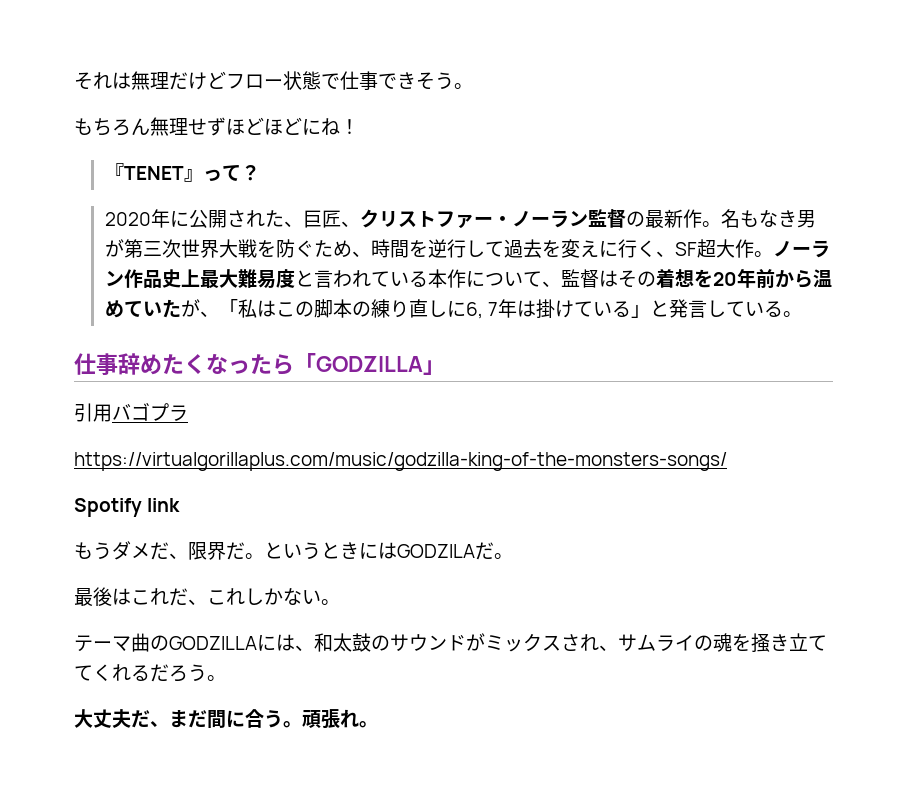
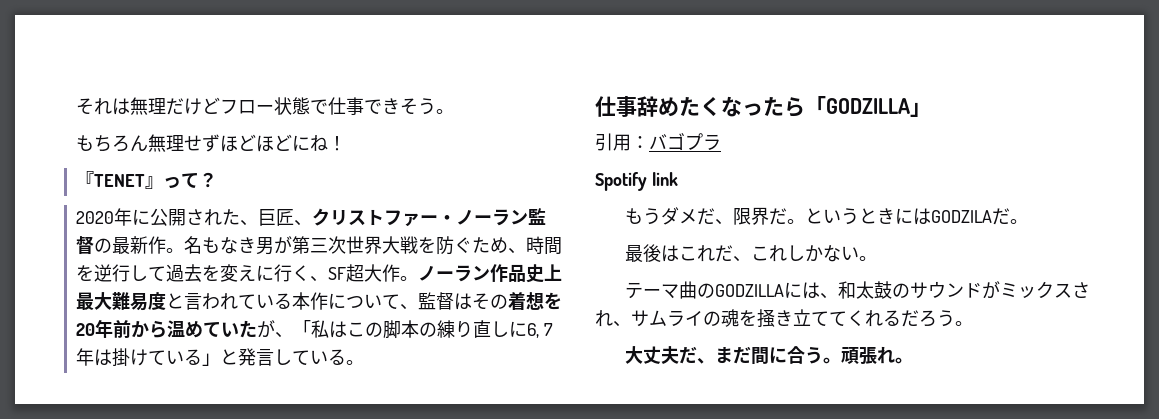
- 引用バゴプラ
+ 引用：バゴプラ
- https://virtualgorillaplus.com/music/godzilla-king-of-the-monsters-songs/

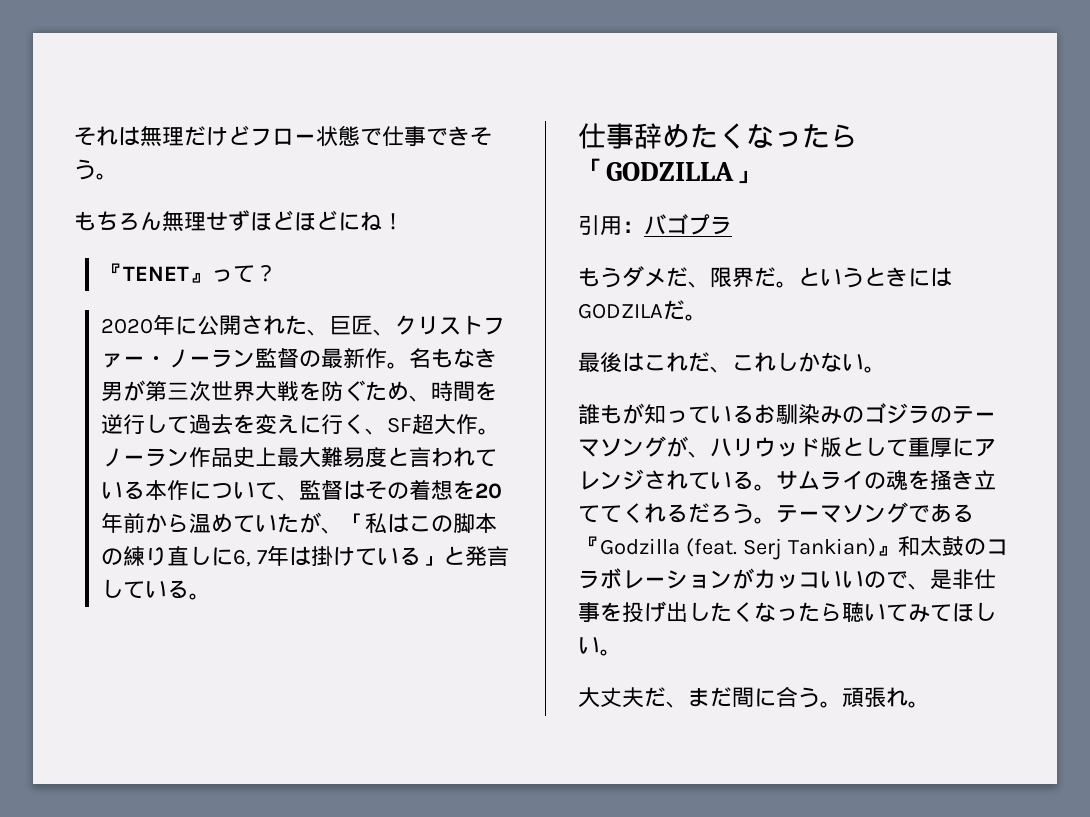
- Spotify link
- テーマ曲のGODZILLAには、和太鼓のサウンドがミックスされ、サムライの魂を掻き立ててくれるだろう。
+ 誰もが知っているお馴染みのゴジラのテーマソングが、ハリウッド版として重厚にアレンジされている。サムライの魂を掻き立ててくれるだろう。テーマソングである『Godzilla (feat. Serj Tankian)』和太鼓のコラボレーションがカッコいいので、是非仕事を投げ出したくなったら聴いてみてほしい。

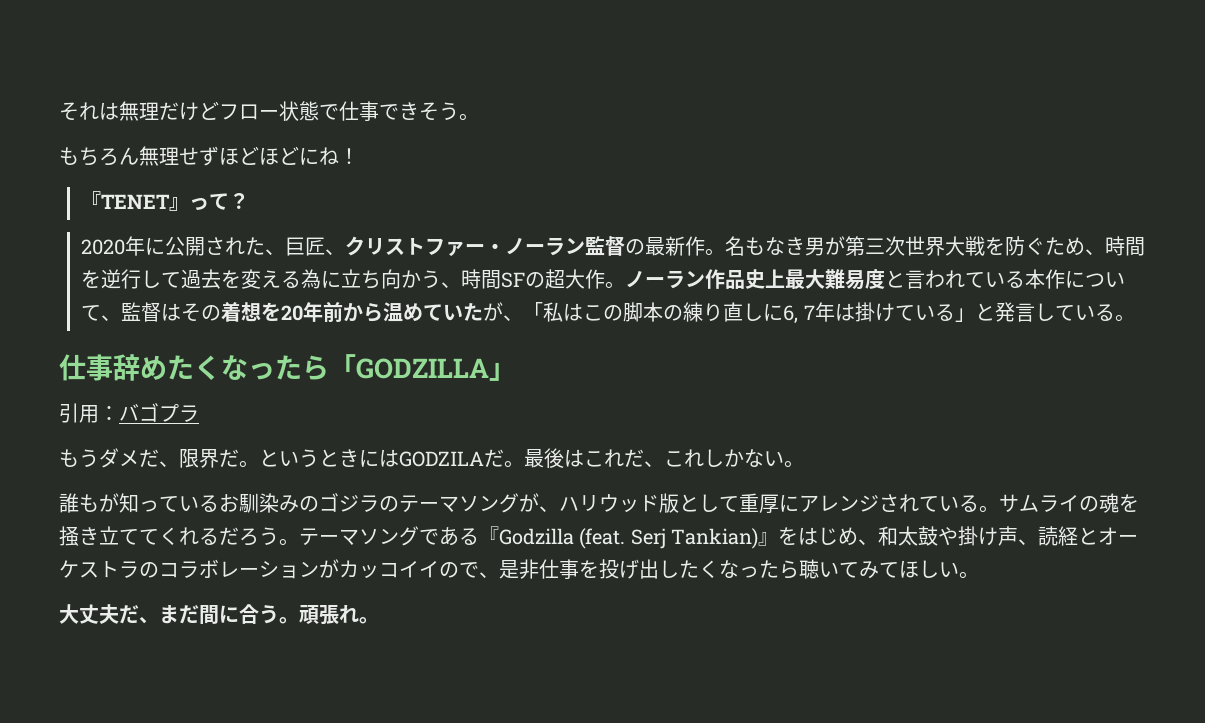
- 名もなき男が第三次世界大戦を防ぐため、時間を逆行して過去を変えに行く、SF超大作。
+ 名もなき男が第三次世界大戦を防ぐため、時間を逆行して過去を変える為に立ち向かう、時間SFの超大作。
- というときにはGODZILAだ。
- 最後はこれだ、これしかない。
+ というときにはGODZILAだ。最後はこれだ、これしかない。
- Serj Tankian)』和太鼓のコラボレーションがカッコいいので、是非仕事を投げ出したくなったら聴いてみてほしい。
+ Serj Tankian)』をはじめ、和太鼓や掛け声、読経とオーケストラのコラボレーションがカッコイイので、是非仕事を投げ出したくなったら聴いてみてほしい。

